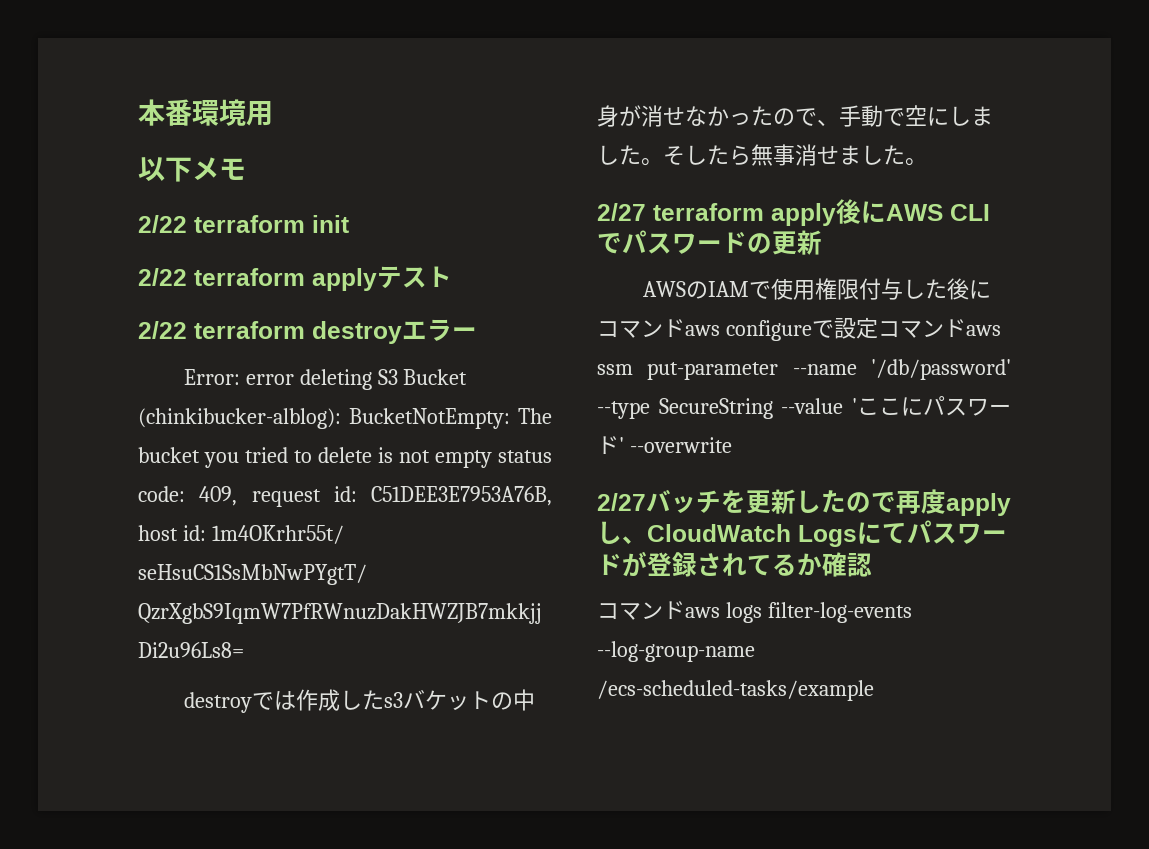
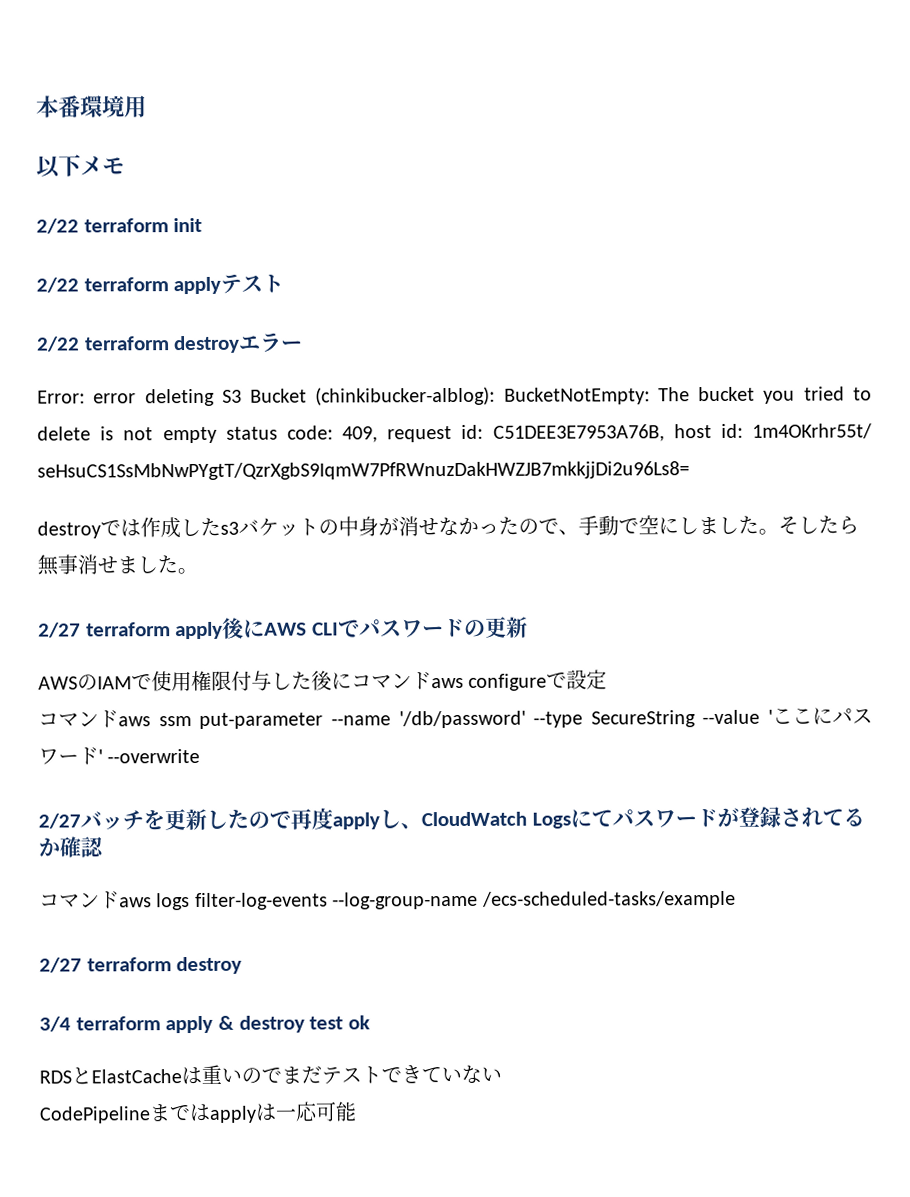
- AWSのIAMで使用権限付与した後にコマンドaws configureで設定コマンドaws ssm put-parameter --name '/db/password' --type SecureString --value 'ここにパスワード' --overwrite
+ AWSのIAMで使用権限付与した後にコマンドaws configureで設定
+ コマンドaws ssm put-parameter --name '/db/password' --type SecureString --value 'ここにパスワード' --overwrite
+ 2/27 terraform destroy
+ 3/4 terraform apply & destroy test ok
+ RDSとElastCacheは重いのでまだテストできていない
+ CodePipelineまではapplyは一応可能

